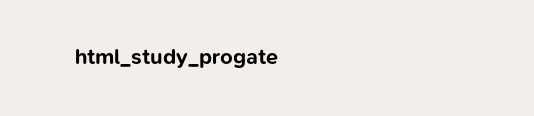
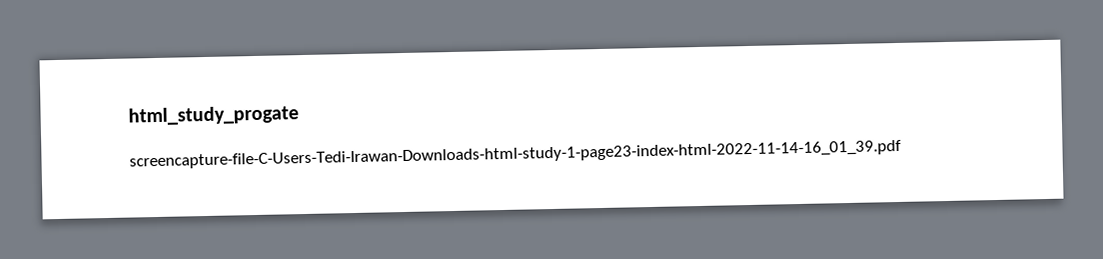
+ screencapture-file-C-Users-Tedi-Irawan-Downloads-html-study-1-page23-index-html-2022-11-14-16_01_39.pdf

